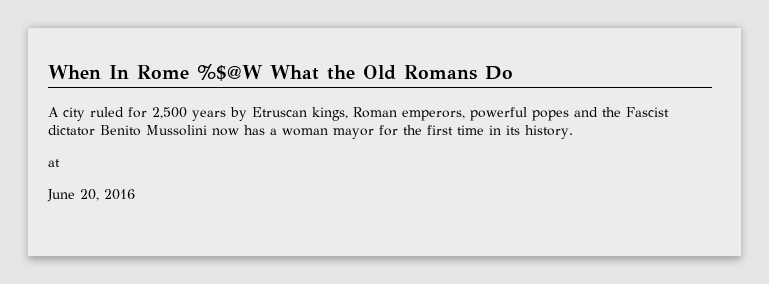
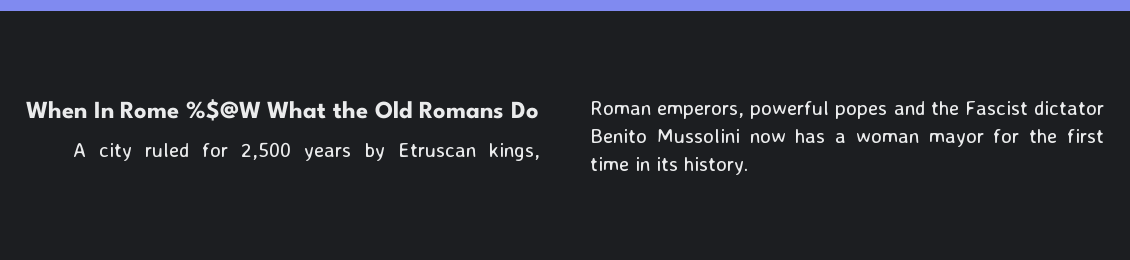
- at
- June 20, 2016

